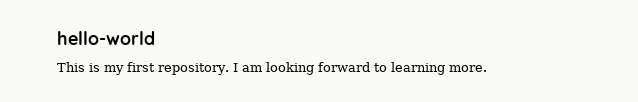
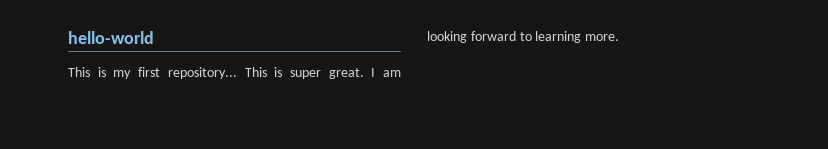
- This is my first repository.
+ This is my first repository... This is super great.

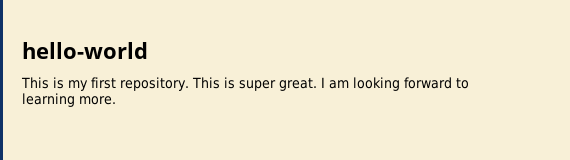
- This is my first repository...
+ This is my first repository.

